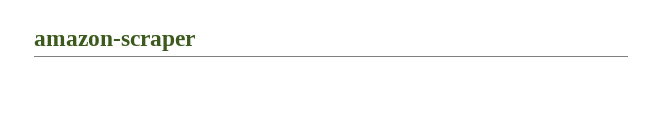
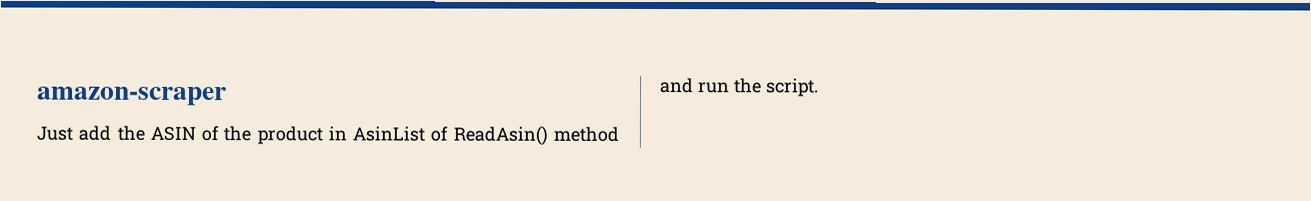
+ Just add the ASIN of the product in AsinList of ReadAsin() method and run the script.

